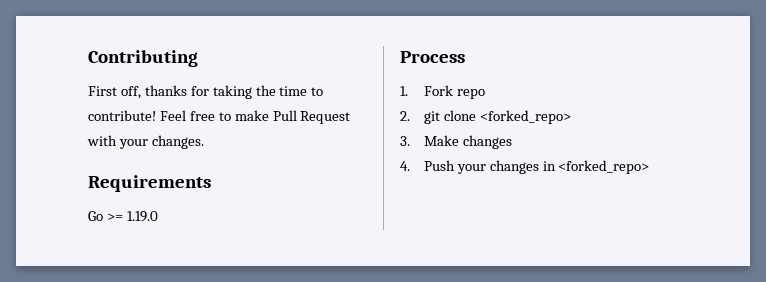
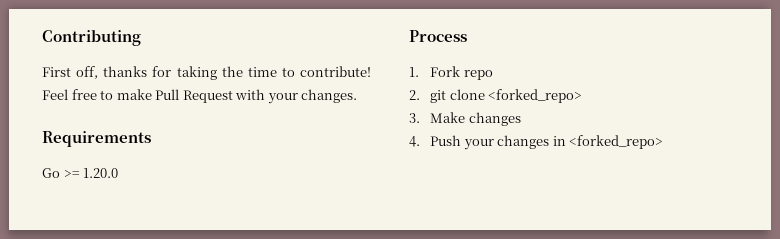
- Go >= 1.19.0
+ Go >= 1.20.0

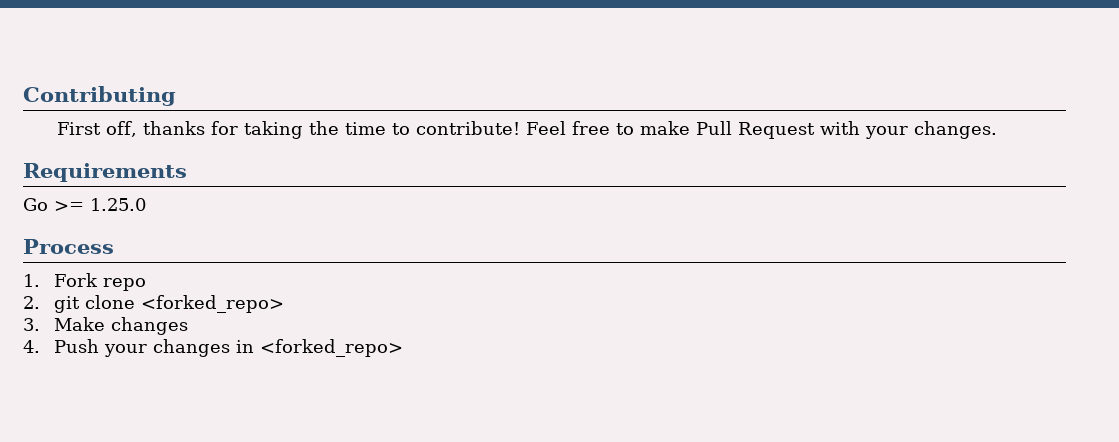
- Go >= 1.20.0
+ Go >= 1.25.0

